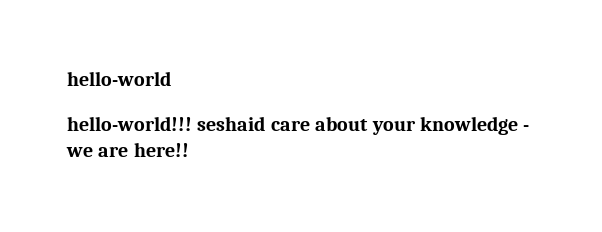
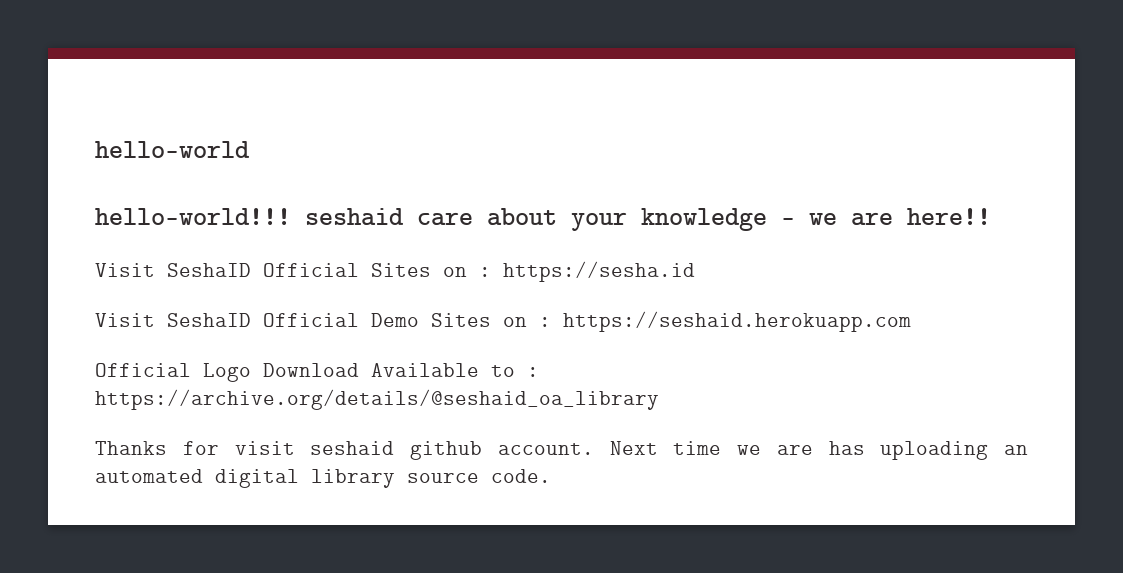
+ Visit SeshaID Official Sites on : https://sesha.id
+ Visit SeshaID Official Demo Sites on : https://seshaid.herokuapp.com
+ Official Logo Download Available to : https://archive.org/details/@seshaid_oa_library
+ Thanks for visit seshaid github account. Next time we are has uploading an automated digital library source code.

